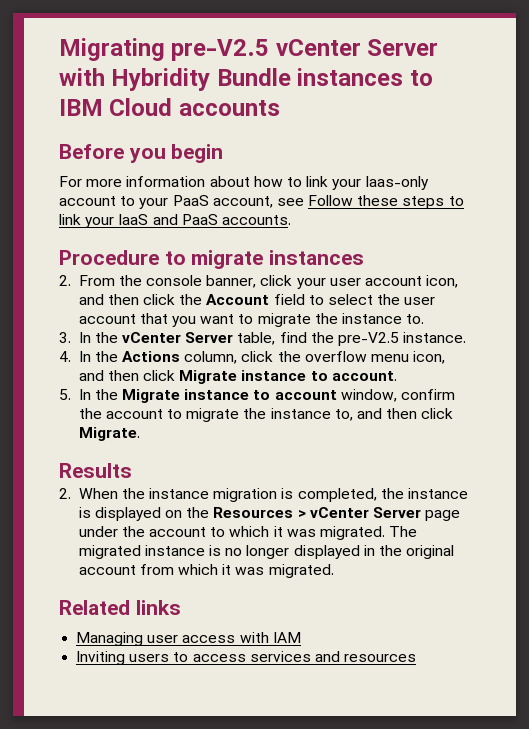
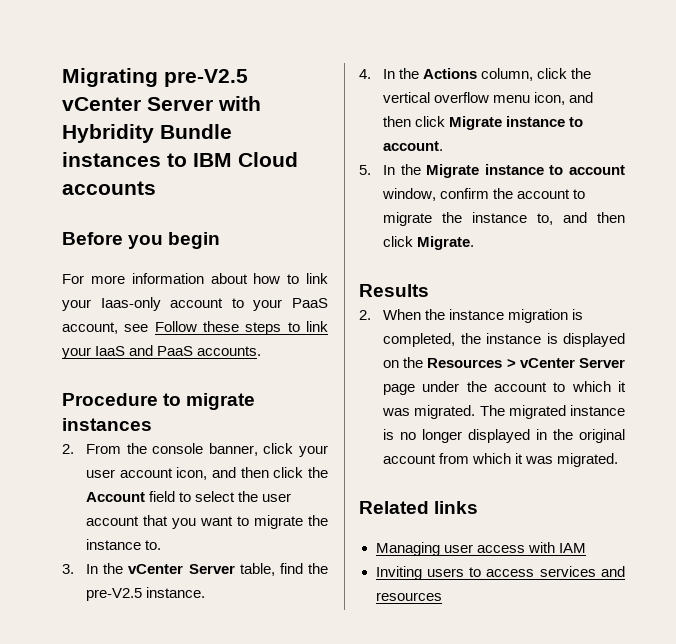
- 4. In the Actions column, click the overflow menu icon, and then click Migrate instance to account.
+ 4. In the Actions column, click the vertical overflow menu icon, and then click Migrate instance to account.

